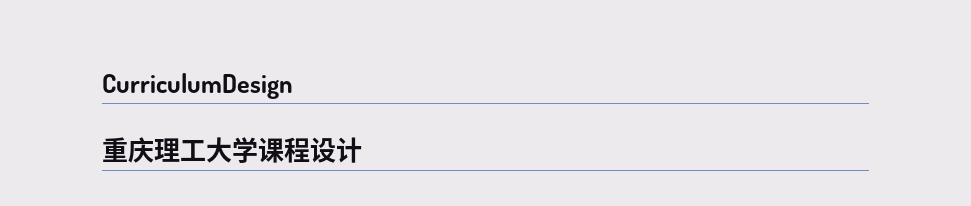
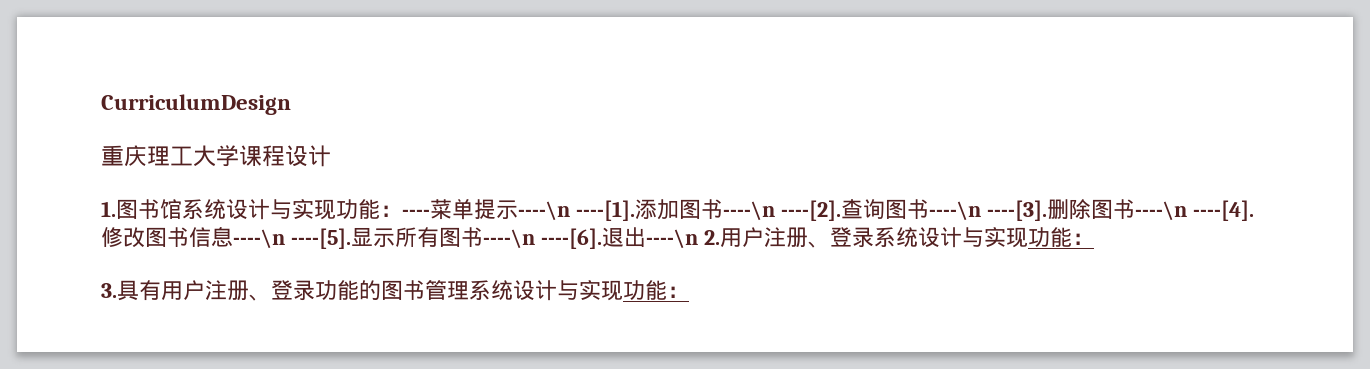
+ 1.图书馆系统设计与实现功能：----菜单提示----\n ----[1].添加图书----\n ----[2].查询图书----\n ----[3].删除图书----\n ----[4].修改图书信息----\n ----[5].显示所有图书----\n ----[6].退出----\n 2.用户注册、登录系统设计与实现功能：
+ 3.具有用户注册、登录功能的图书管理系统设计与实现功能：

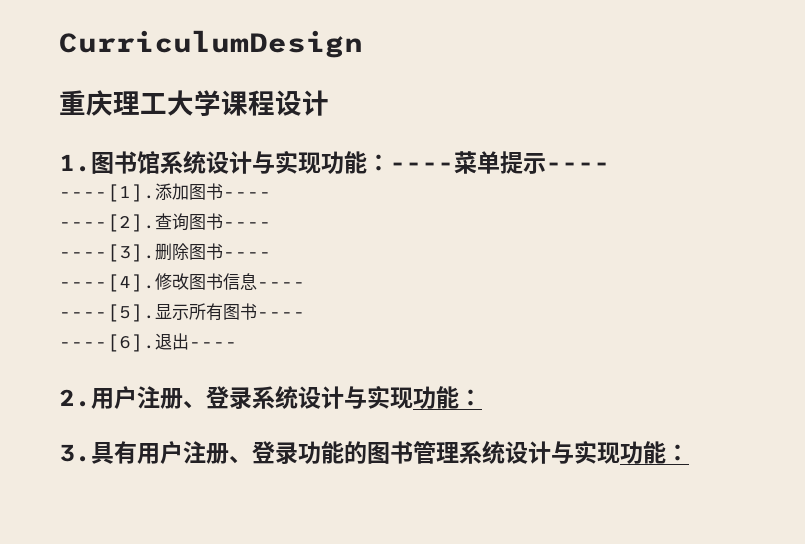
- 1.图书馆系统设计与实现功能：----菜单提示----\n ----[1].
+ 1.图书馆系统设计与实现功能：----菜单提示----
+ ----[1].
- 添加图书----\n ----[2].
+ 添加图书----
+ ----[2].
- 查询图书----\n ----[3].
+ 查询图书----
+ ----[3].
- 删除图书----\n ----[4].
+ 删除图书----
+ ----[4].
- 修改图书信息----\n ----[5].
+ 修改图书信息----
+ ----[5].
- 显示所有图书----\n ----[6].
+ 显示所有图书----
+ ----[6].
- 退出----\n 2.用户注册、登录系统设计与实现功能：
+ 退出----
+ 2.用户注册、登录系统设计与实现功能：

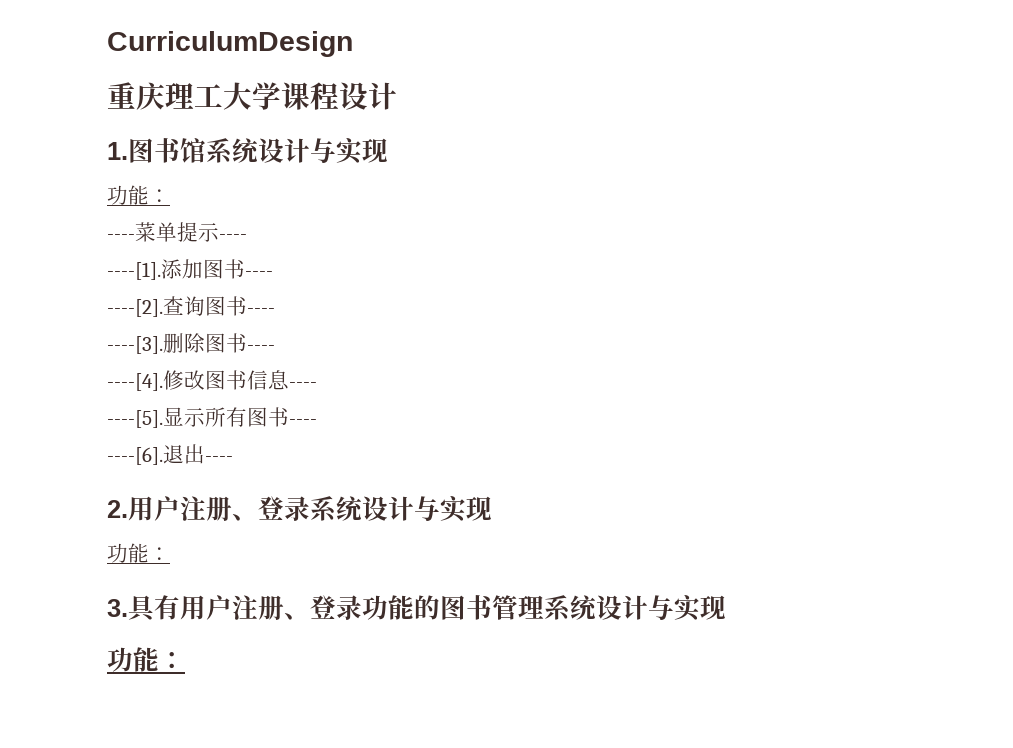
- 1.图书馆系统设计与实现功能：----菜单提示----
+ 1.图书馆系统设计与实现
+ 功能：
+ ----菜单提示----
- 2.用户注册、登录系统设计与实现功能：
+ 2.用户注册、登录系统设计与实现
+ 功能：
- 3.具有用户注册、登录功能的图书管理系统设计与实现功能：
+ 3.具有用户注册、登录功能的图书管理系统设计与实现
+ 功能：

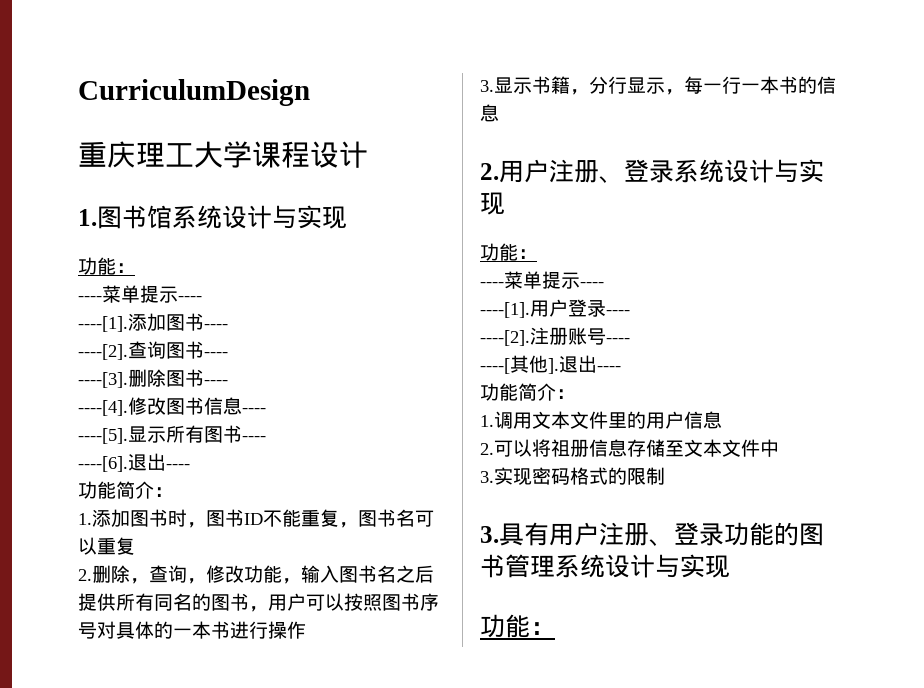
  ----[6].退出----
+ 功能简介：
+ 1.添加图书时，图书ID不能重复，图书名可以重复
+ 2.删除，查询，修改功能，输入图书名之后提供所有同名的图书，用户可以按照图书序号对具体的一本书进行操作
+ 3.显示书籍，分行显示，每一行一本书的信息
  2.用户注册、登录系统设计与实现
  功能：
+ ----菜单提示----
+ ----[1].用户登录----
+ ----[2].注册账号----
+ ----[其他].退出----
+ 功能简介：
+ 1.调用文本文件里的用户信息
+ 2.可以将祖册信息存储至文本文件中
+ 3.实现密码格式的限制

